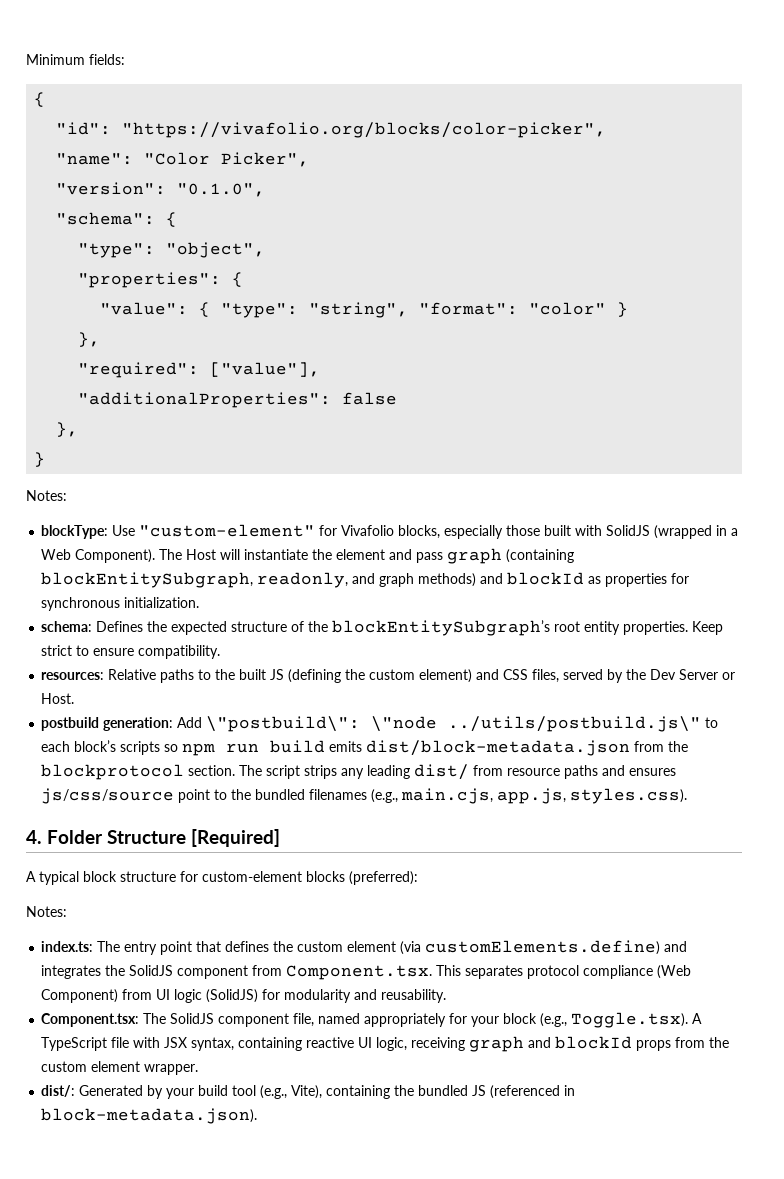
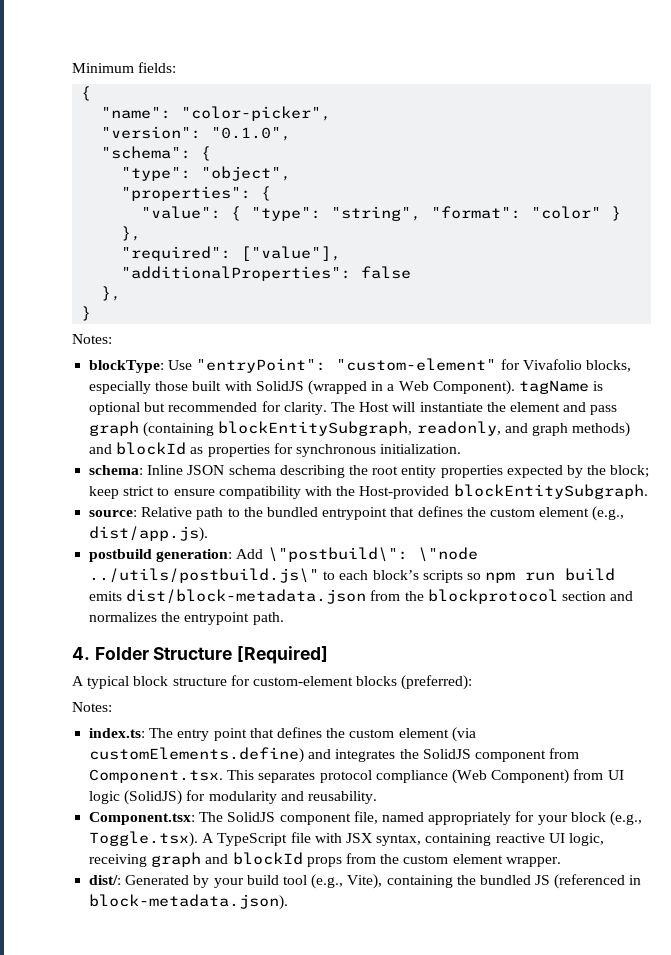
- "id": "https://vivafolio.org/blocks/color-picker",
- "name": "Color Picker",
+ "name": "color-picker",
- blockType: Use "custom-element" for Vivafolio blocks, especially those built with SolidJS (wrapped in a Web Component).
+ blockType: Use "entryPoint": "custom-element" for Vivafolio blocks, especially those built with SolidJS (wrapped in a Web Component). tagName is optional but recommended for clarity.
- schema: Defines the expected structure of the blockEntitySubgraph’s root entity properties. Keep strict to ensure compatibility.
- resources: Relative paths to the built JS (defining the custom element) and CSS files, served by the Dev Server or Host.
+ schema: Inline JSON schema describing the root entity properties expected by the block; keep strict to ensure compatibility with the Host-provided blockEntitySubgraph.
+ source: Relative path to the bundled entrypoint that defines the custom element (e.g., dist/app.js).
- postbuild generation: Add \"postbuild\": \"node ../utils/postbuild.js\" to each block’s scripts so npm run build emits dist/block-metadata.json from the blockprotocol section. The script strips any leading dist/ from resource paths and ensures js/css/source point to the bundled filenames (e.g., main.cjs, app.js, styles.css).
+ postbuild generation: Add \"postbuild\": \"node ../utils/postbuild.js\" to each block’s scripts so npm run build emits dist/block-metadata.json from the blockprotocol section and normalizes the entrypoint path.

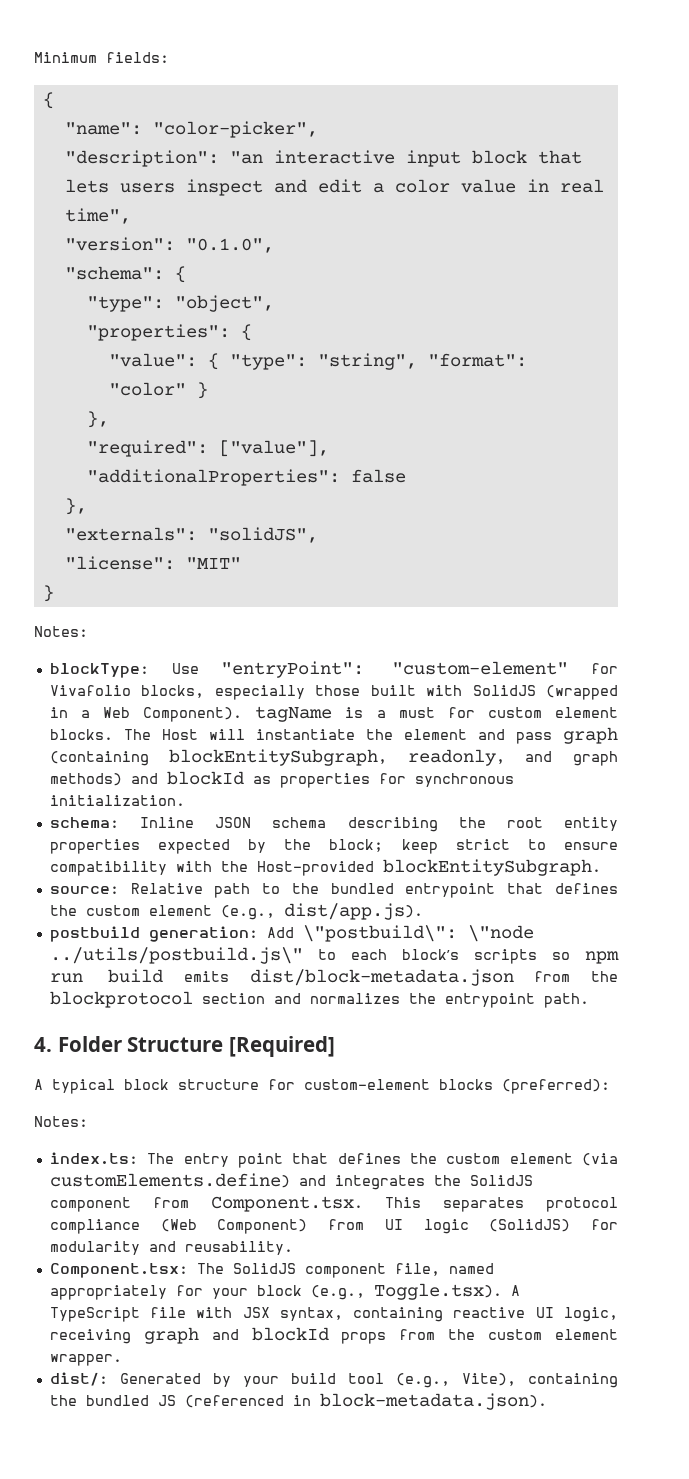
+ "description": "an interactive input block that lets users inspect and edit a color value in real time",
+ "externals": "solidJS",
+ "license": "MIT"
- blockType: Use "entryPoint": "custom-element" for Vivafolio blocks, especially those built with SolidJS (wrapped in a Web Component). tagName is optional but recommended for clarity.
+ blockType: Use "entryPoint": "custom-element" for Vivafolio blocks, especially those built with SolidJS (wrapped in a Web Component). tagName is a must for custom element blocks.

